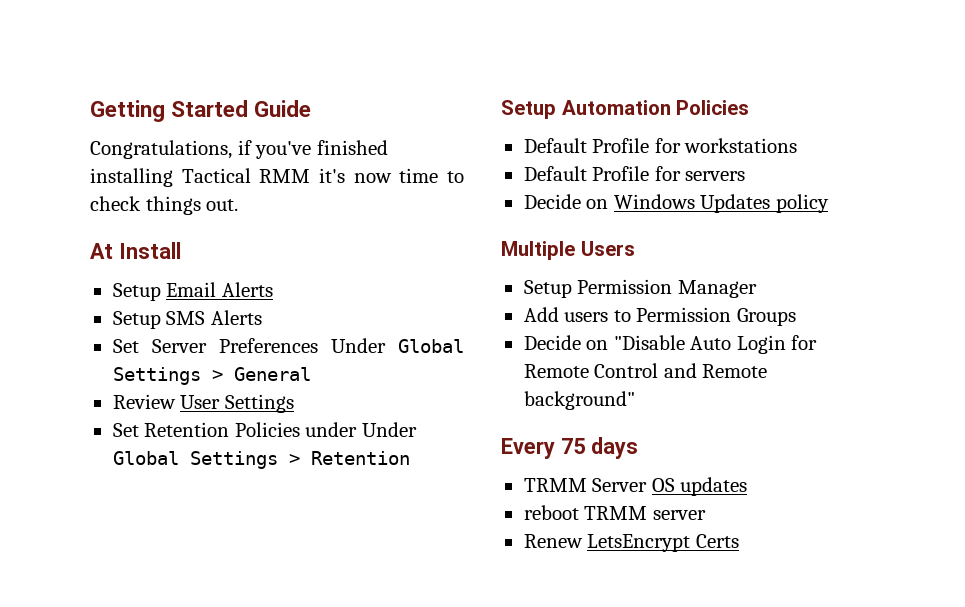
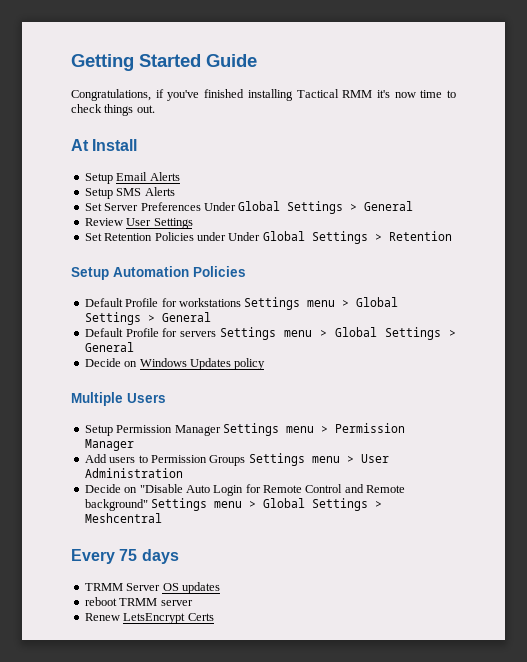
- Default Profile for workstations
- Default Profile for servers
+ Default Profile for workstations Settings menu > Global Settings > General
+ Default Profile for servers Settings menu > Global Settings > General
- Setup Permission Manager
+ Setup Permission Manager Settings menu > Permission Manager
- Add users to Permission Groups
+ Add users to Permission Groups Settings menu > User Administration
- Decide on "Disable Auto Login for Remote Control and Remote background"
+ Decide on "Disable Auto Login for Remote Control and Remote background" Settings menu > Global Settings > Meshcentral

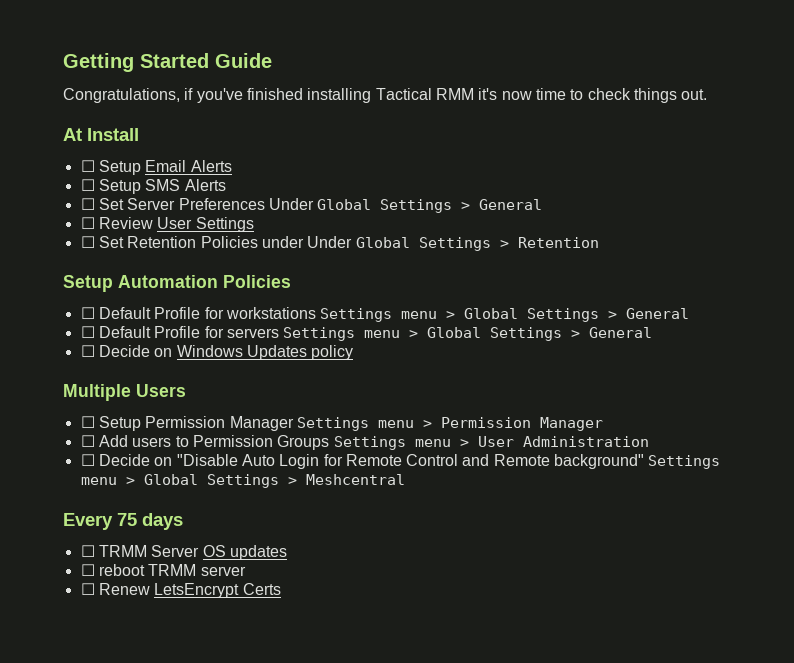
- Setup Email Alerts
+ ☐ Setup Email Alerts
- Setup SMS Alerts
+ ☐ Setup SMS Alerts
- Set Server Preferences Under Global Settings > General
+ ☐ Set Server Preferences Under Global Settings > General
- Review User Settings
+ ☐ Review User Settings
- Set Retention Policies under Under Global Settings > Retention
+ ☐ Set Retention Policies under Under Global Settings > Retention
- Default Profile for workstations Settings menu > Global Settings > General
+ ☐ Default Profile for workstations Settings menu > Global Settings > General
- Default Profile for servers Settings menu > Global Settings > General
+ ☐ Default Profile for servers Settings menu > Global Settings > General
- Decide on Windows Updates policy
+ ☐ Decide on Windows Updates policy
- Setup Permission Manager Settings menu > Permission Manager
+ ☐ Setup Permission Manager Settings menu > Permission Manager
- Add users to Permission Groups Settings menu > User Administration
+ ☐ Add users to Permission Groups Settings menu > User Administration
- Decide on "Disable Auto Login for Remote Control and Remote background" Settings menu > Global Settings > Meshcentral
+ ☐ Decide on "Disable Auto Login for Remote Control and Remote background" Settings menu > Global Settings > Meshcentral
- TRMM Server OS updates
+ ☐ TRMM Server OS updates
- reboot TRMM server
+ ☐ reboot TRMM server
- Renew LetsEncrypt Certs
+ ☐ Renew LetsEncrypt Certs

